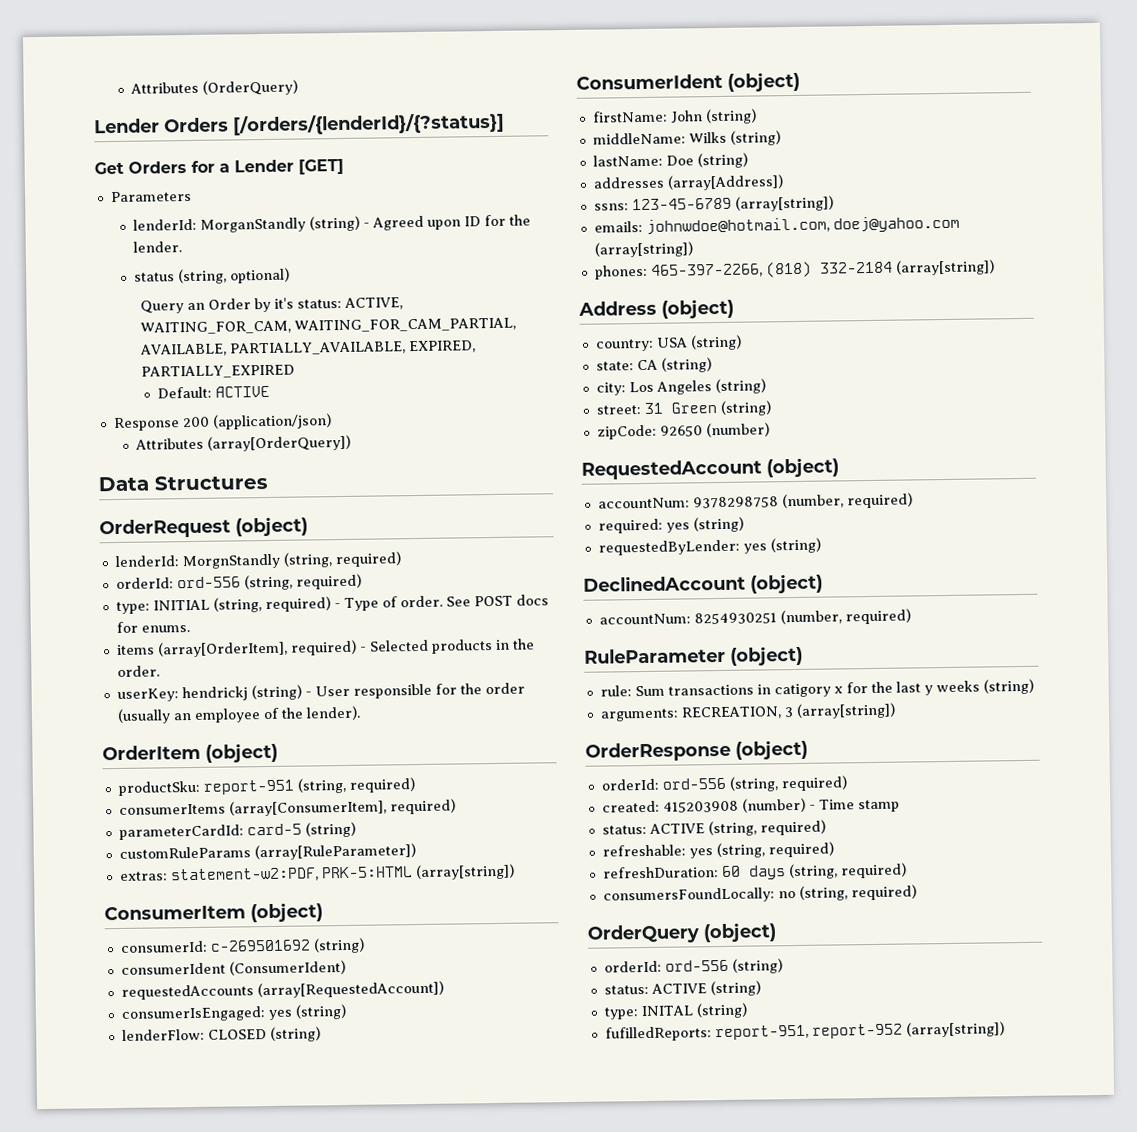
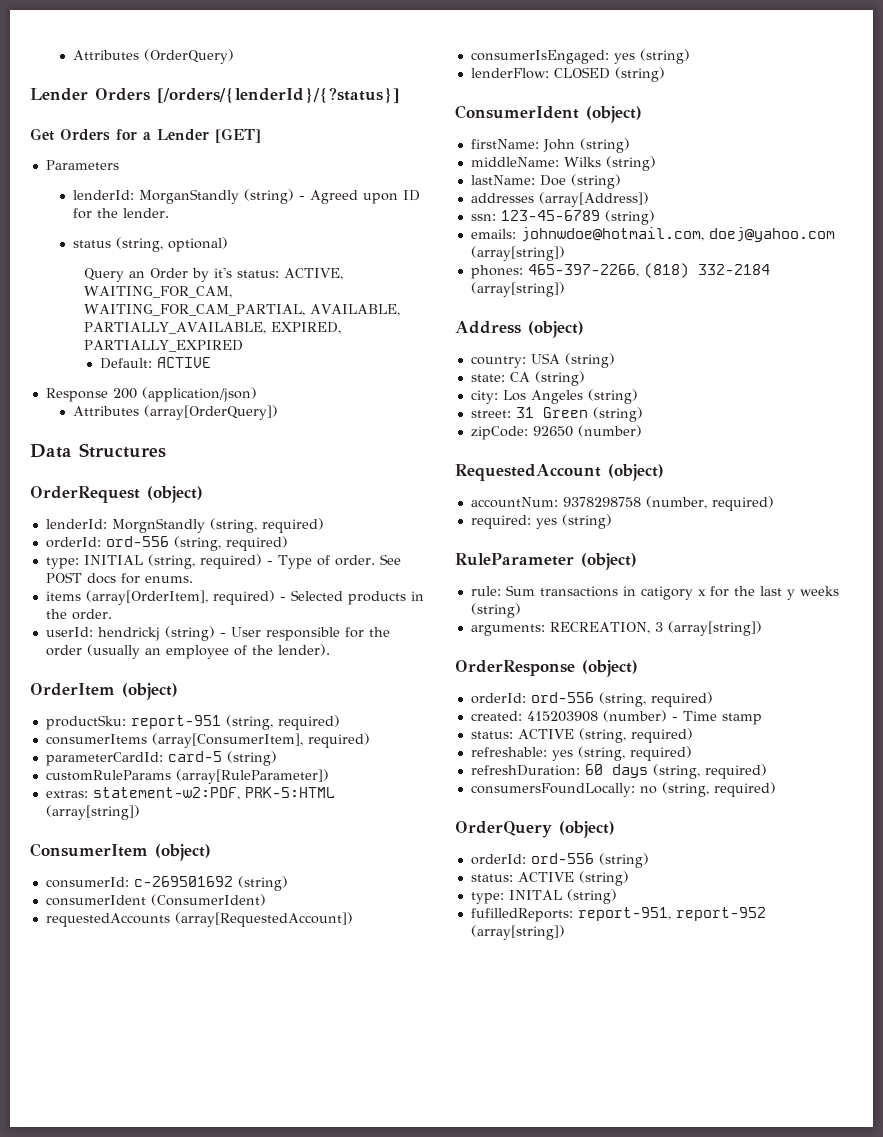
- userKey: hendrickj (string) - User responsible for the order (usually an employee of the lender).
+ userId: hendrickj (string) - User responsible for the order (usually an employee of the lender).
- ssns: 123-45-6789 (array[string])
+ ssn: 123-45-6789 (string)
- requestedByLender: yes (string)
- DeclinedAccount (object)
- accountNum: 8254930251 (number, required)

